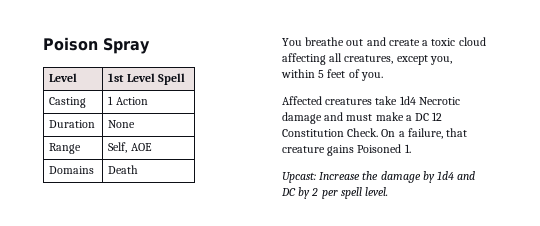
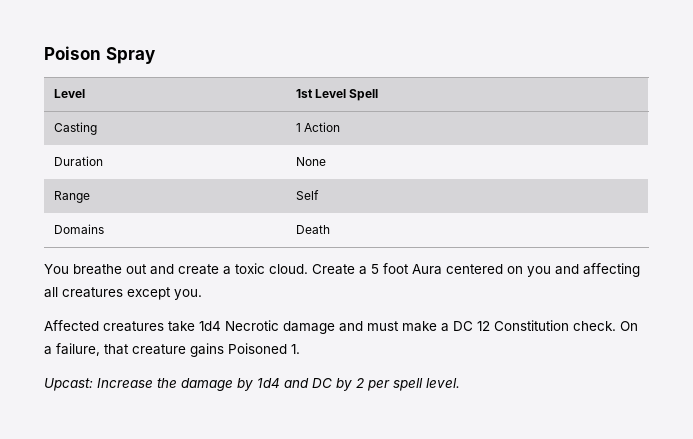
- Range | Self, AOE
+ Range | Self
- You breathe out and create a toxic cloud affecting all creatures, except you, within 5 feet of you.
+ You breathe out and create a toxic cloud. Create a 5 foot Aura centered on you and affecting all creatures except you.
- Affected creatures take 1d4 Necrotic damage and must make a DC 12 Constitution Check.
+ Affected creatures take 1d4 Necrotic damage and must make a DC 12 Constitution check.

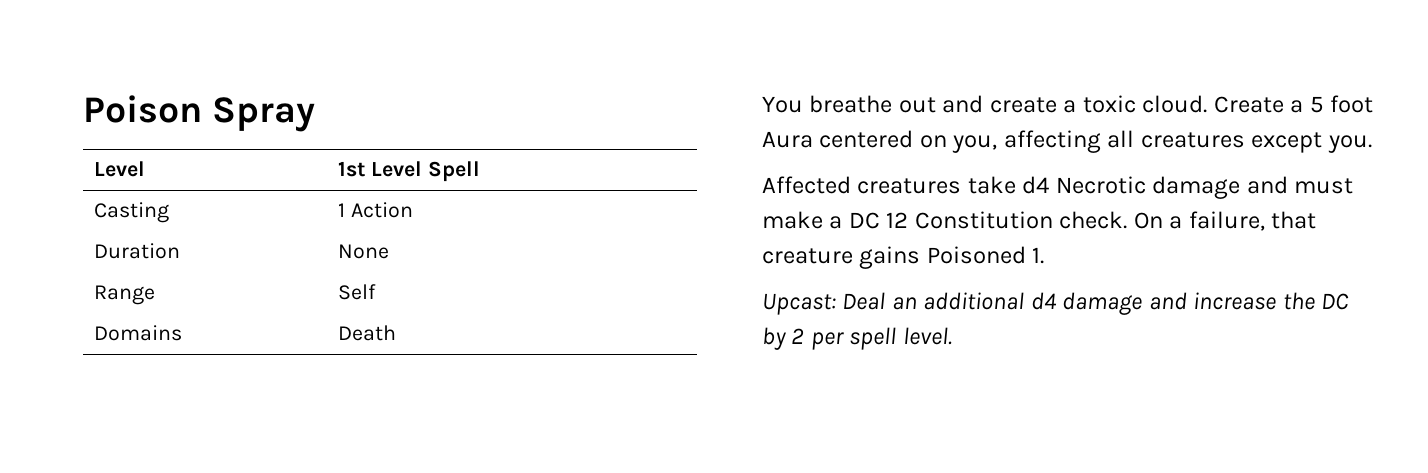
- Create a 5 foot Aura centered on you and affecting all creatures except you.
+ Create a 5 foot Aura centered on you, affecting all creatures except you.
- Affected creatures take 1d4 Necrotic damage and must make a DC 12 Constitution check.
+ Affected creatures take d4 Necrotic damage and must make a DC 12 Constitution check.
- Upcast: Increase the damage by 1d4 and DC by 2 per spell level.
+ Upcast: Deal an additional d4 damage and increase the DC by 2 per spell level.

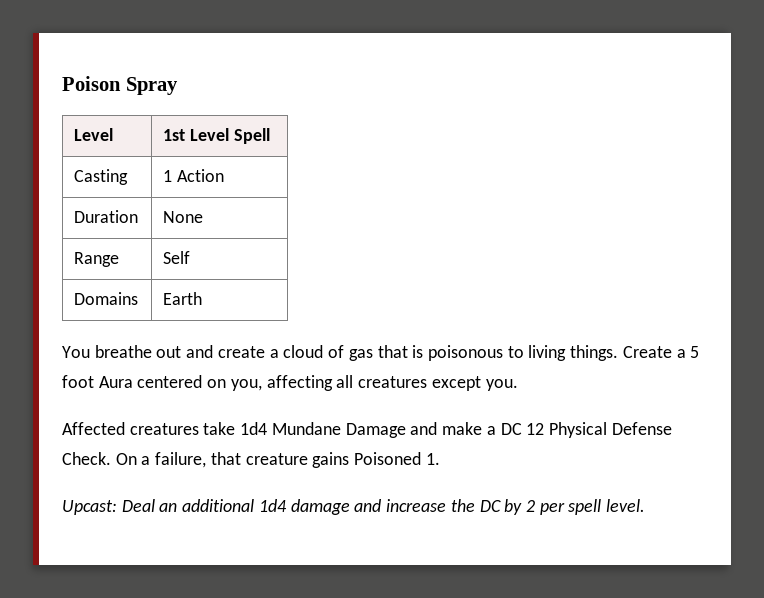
- Domains | Death
+ Domains | Earth
- You breathe out and create a toxic cloud.
+ You breathe out and create a cloud of gas that is poisonous to living things.
- Affected creatures take d4 Necrotic damage and must make a DC 12 Constitution check.
+ Affected creatures take 1d4 Mundane Damage and make a DC 12 Physical Defense Check.
- Upcast: Deal an additional d4 damage and increase the DC by 2 per spell level.
+ Upcast: Deal an additional 1d4 damage and increase the DC by 2 per spell level.

